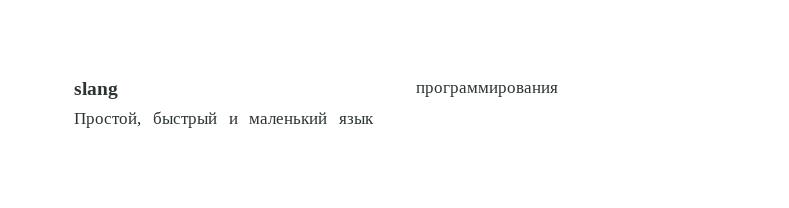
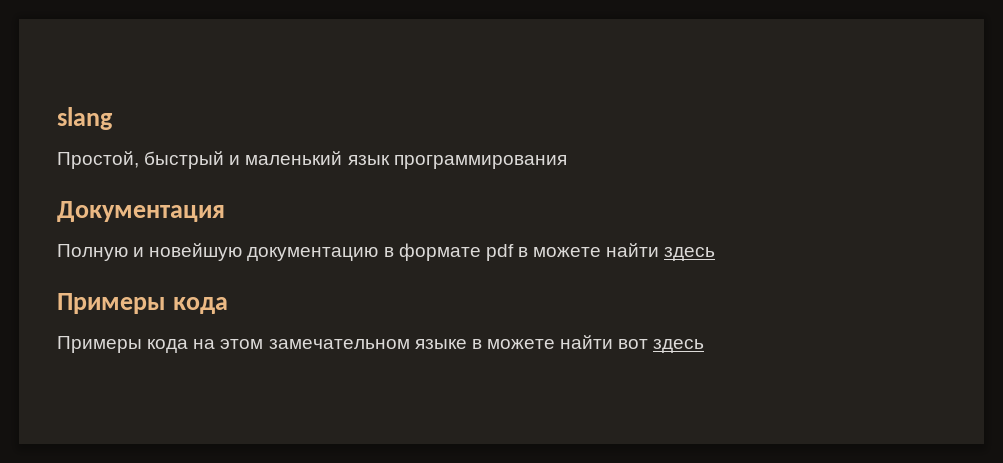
+ Документация
+ Полную и новейшую документацию в формате pdf в можете найти здесь
+ Примеры кода
+ Примеры кода на этом замечательном языке в можете найти вот здесь

